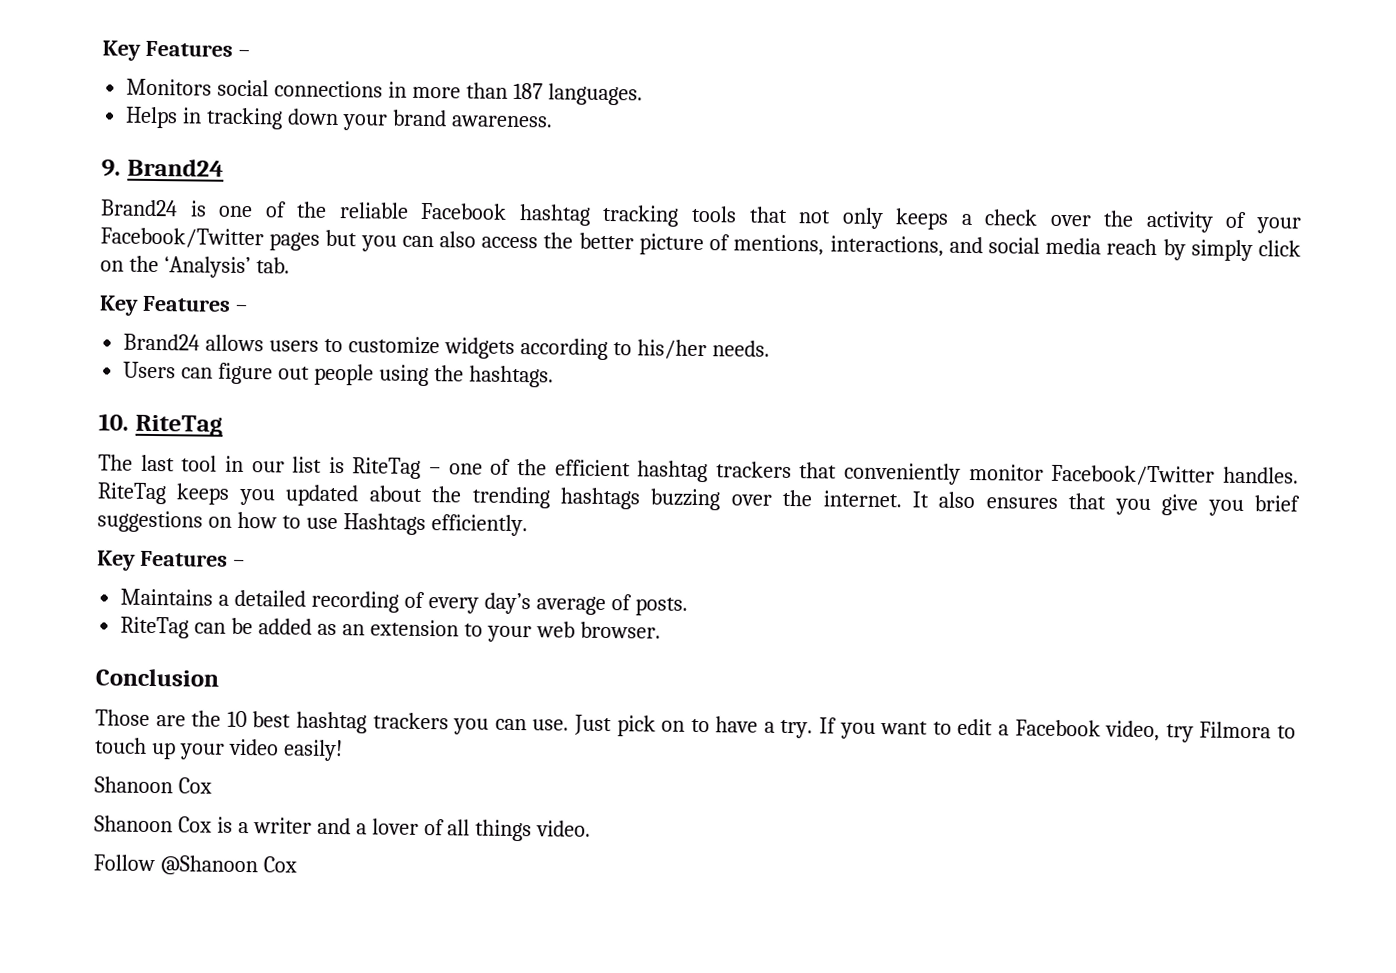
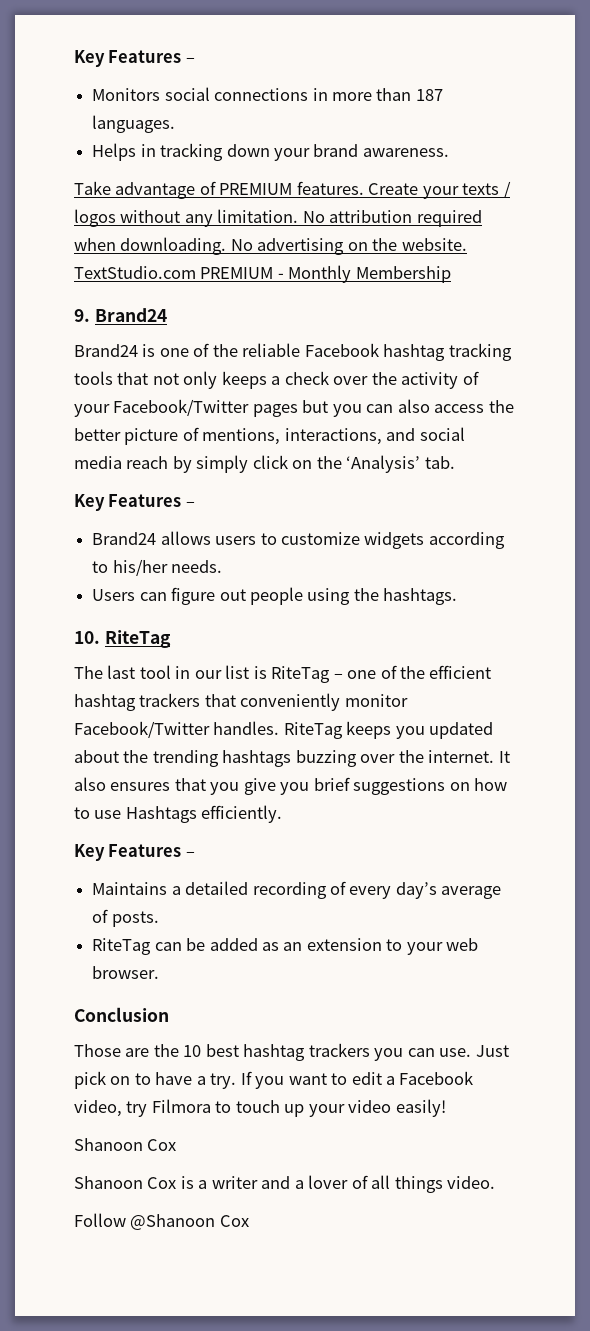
+ Take advantage of PREMIUM features. Create your texts / logos without any limitation. No attribution required when downloading. No advertising on the website. TextStudio.com PREMIUM - Monthly Membership

